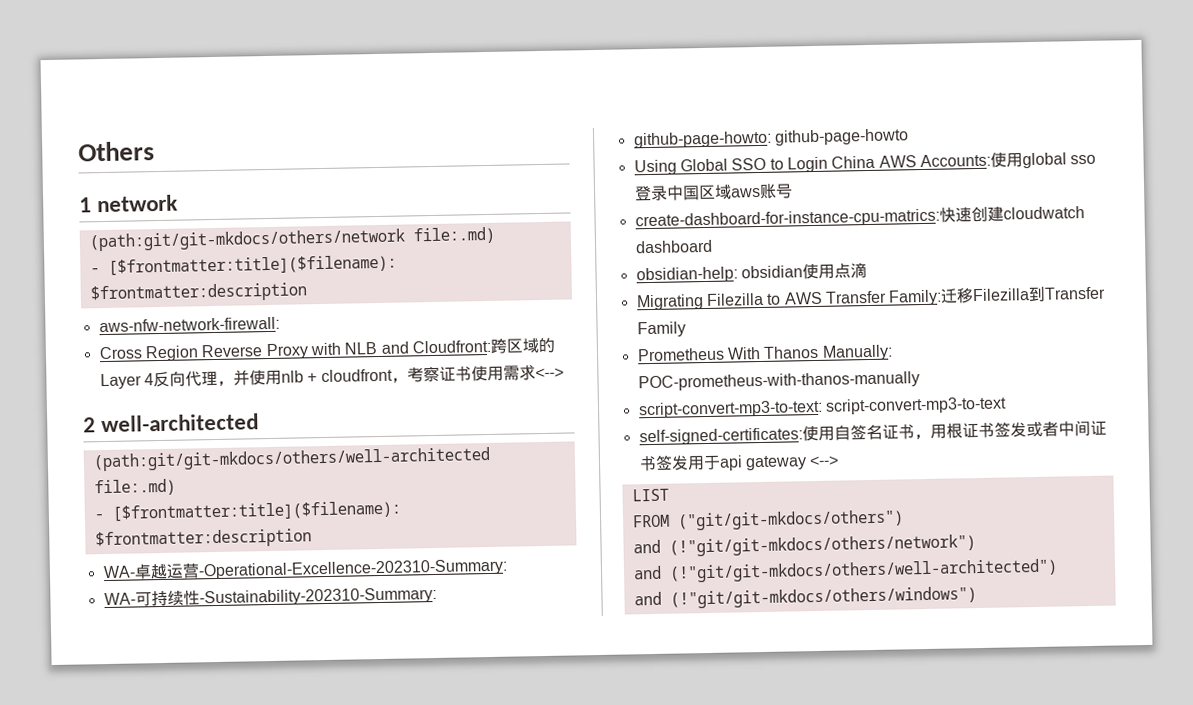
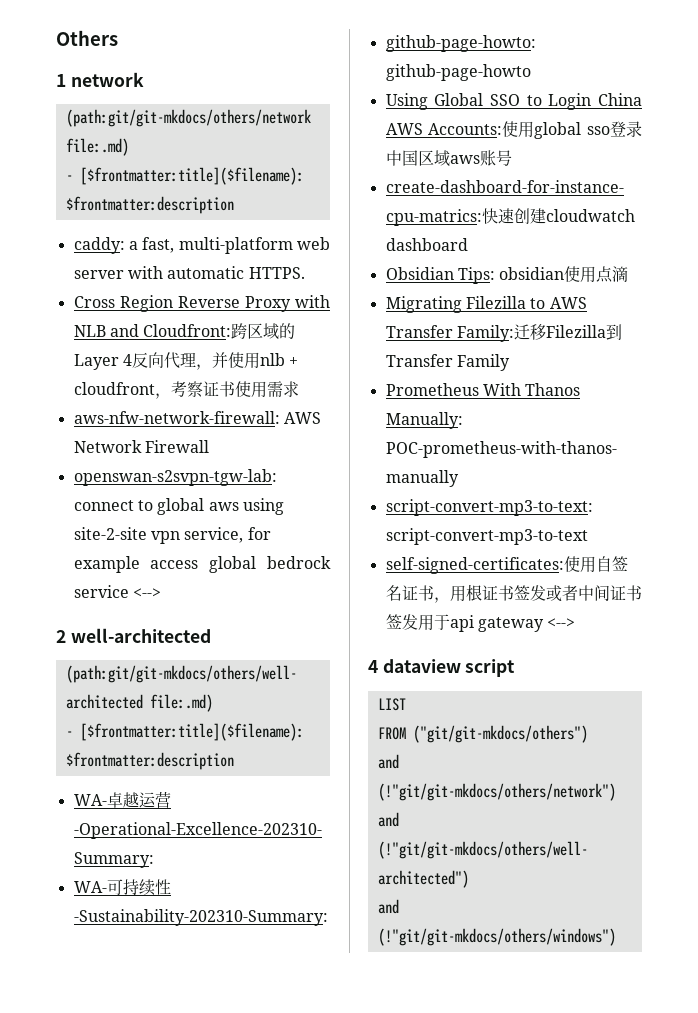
- aws-nfw-network-firewall:
+ caddy: a fast, multi-platform web server with automatic HTTPS.
- Cross Region Reverse Proxy with NLB and Cloudfront:跨区域的Layer 4反向代理，并使用nlb + cloudfront，考察证书使用需求<-->
+ Cross Region Reverse Proxy with NLB and Cloudfront:跨区域的Layer 4反向代理，并使用nlb + cloudfront，考察证书使用需求
+ aws-nfw-network-firewall: AWS Network Firewall
+ openswan-s2svpn-tgw-lab: connect to global aws using site-2-site vpn service, for example access global bedrock service <-->
- obsidian-help: obsidian使用点滴
+ Obsidian Tips: obsidian使用点滴
+ 4 dataview script

